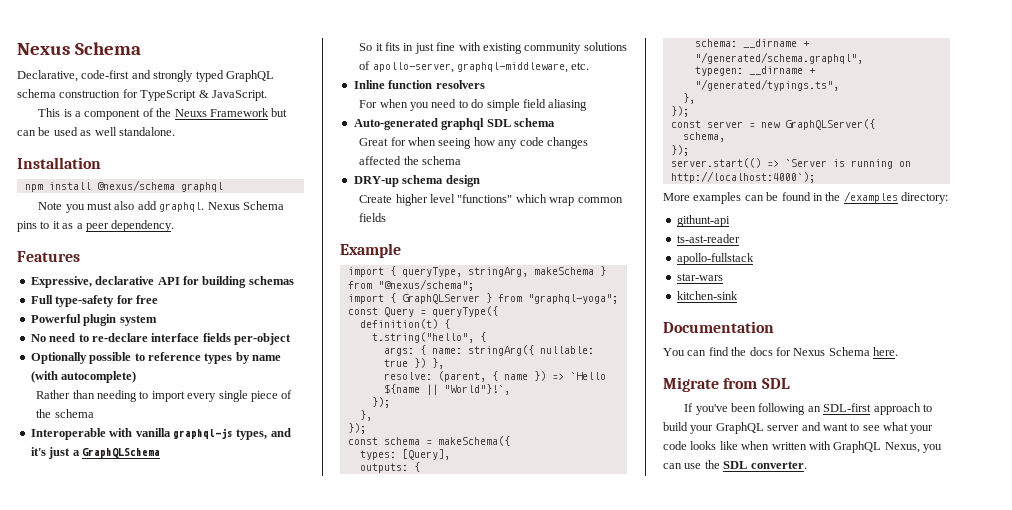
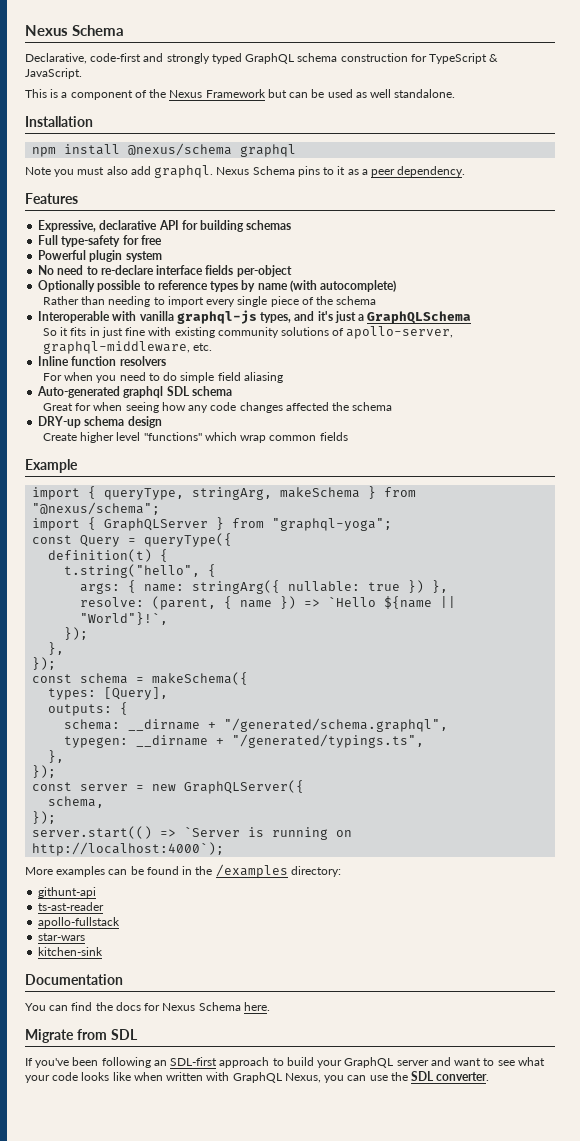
- This is a component of the Neuxs Framework but can be used as well standalone.
+ This is a component of the Nexus Framework but can be used as well standalone.

